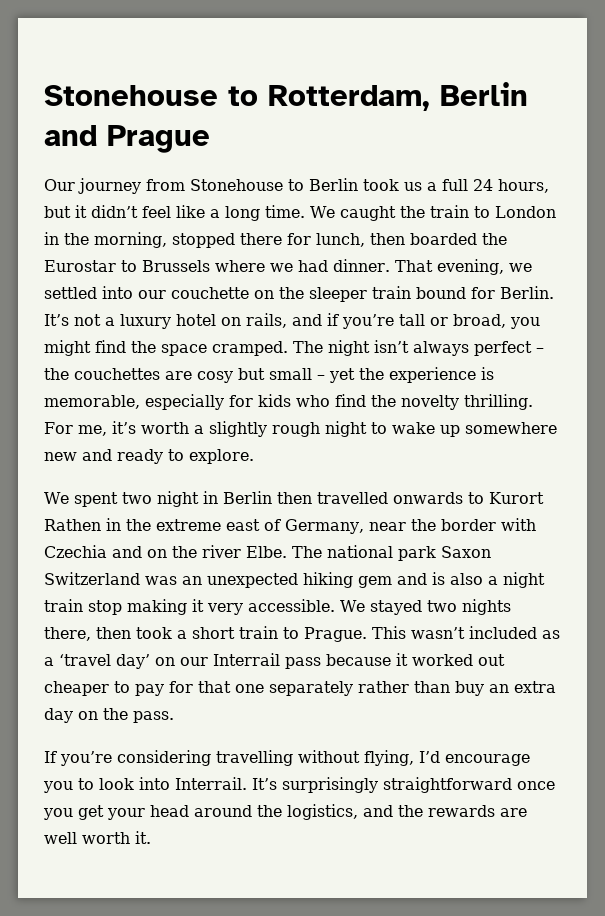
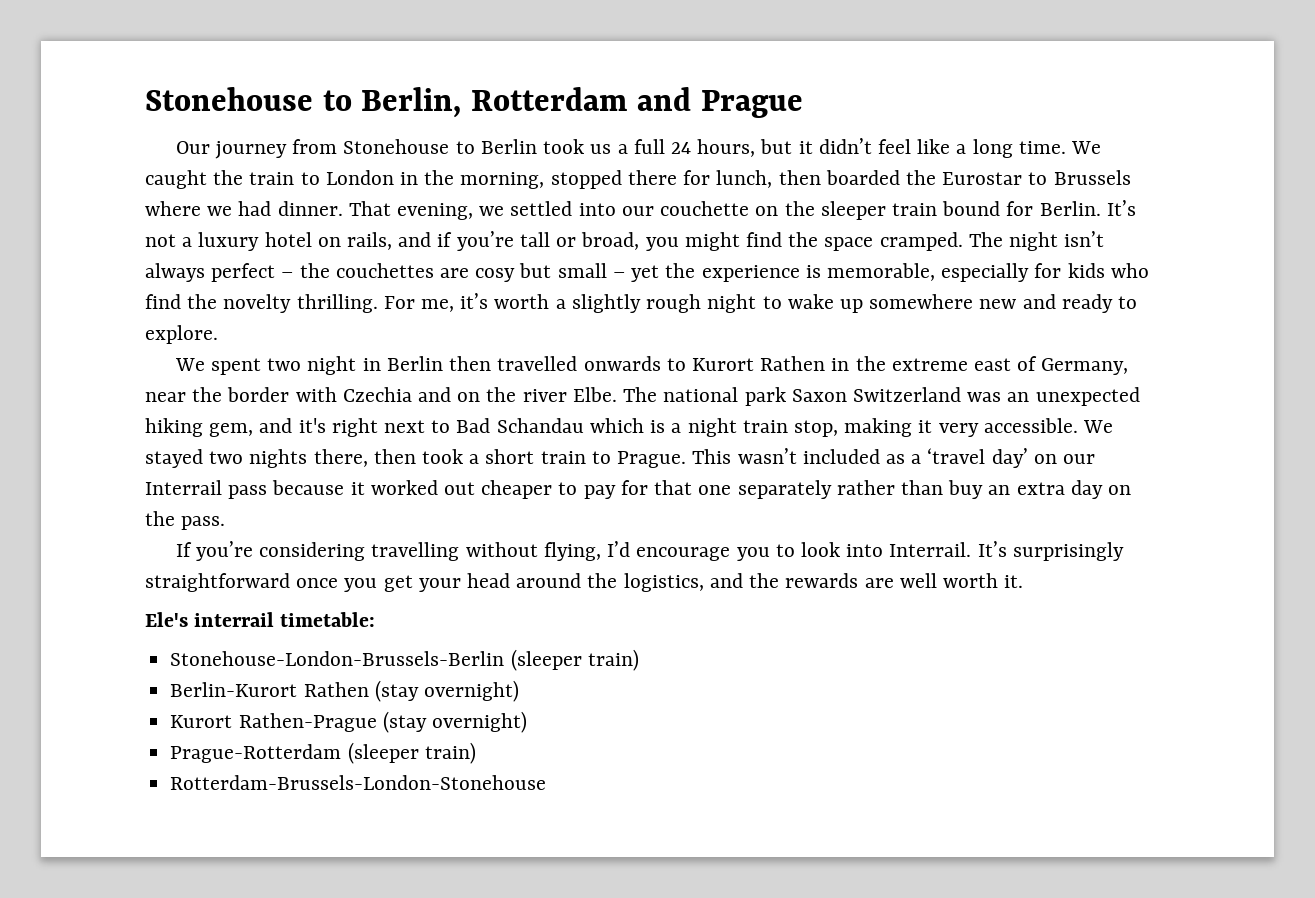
- Stonehouse to Rotterdam, Berlin and Prague
+ Stonehouse to Berlin, Rotterdam and Prague
- The national park Saxon Switzerland was an unexpected hiking gem and is also a night train stop making it very accessible.
+ The national park Saxon Switzerland was an unexpected hiking gem, and it's right next to Bad Schandau which is a night train stop, making it very accessible.
+ Ele's interrail timetable:
+ Stonehouse-London-Brussels-Berlin (sleeper train)
+ Berlin-Kurort Rathen (stay overnight)
+ Kurort Rathen-Prague (stay overnight)
+ Prague-Rotterdam (sleeper train)
+ Rotterdam-Brussels-London-Stonehouse

